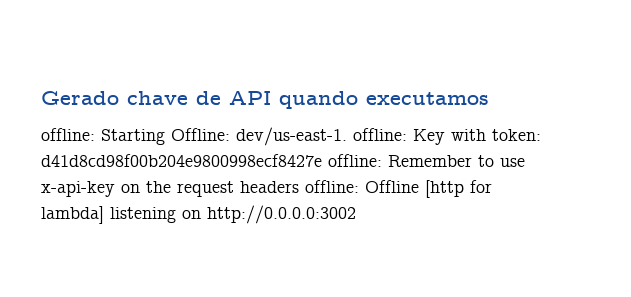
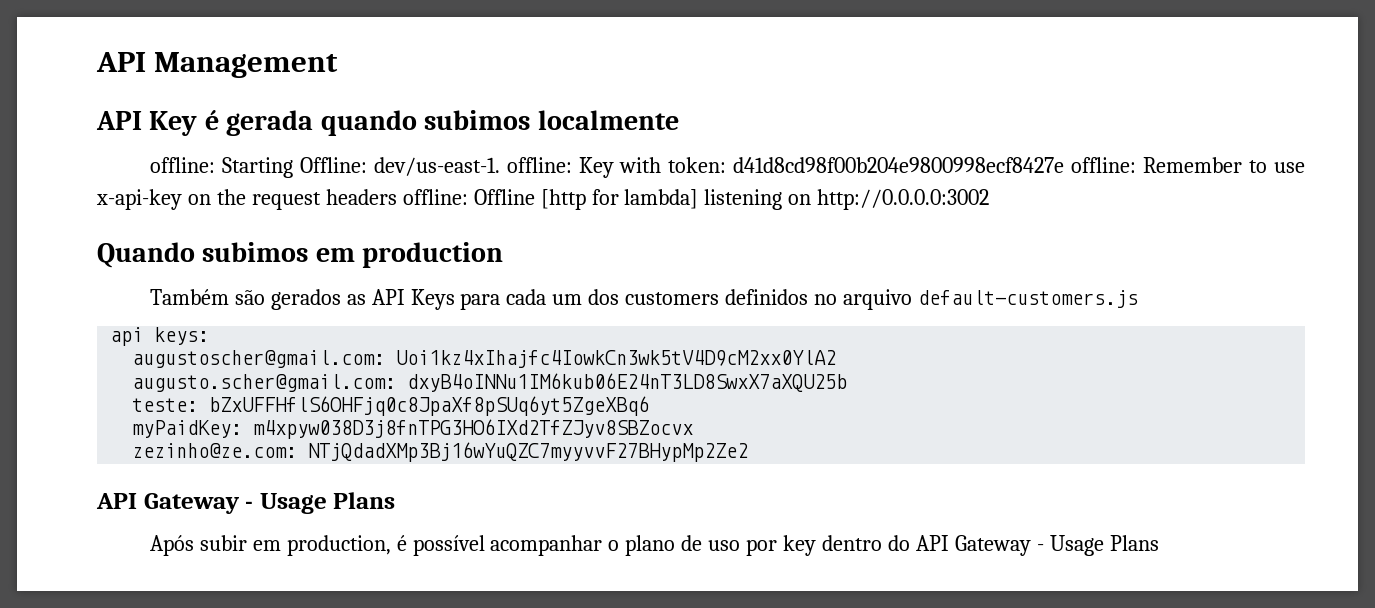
- Gerado chave de API quando executamos
+ API Management
+ API Key é gerada quando subimos localmente
+ Quando subimos em production
+ Também são gerados as API Keys para cada um dos customers definidos no arquivo default-customers.js
+ api keys:
+ augustoscher@gmail.com: Uoi1kz4xIhajfc4IowkCn3wk5tV4D9cM2xx0YlA2
+ augusto.scher@gmail.com: dxyB4oINNu1IM6kub06E24nT3LD8SwxX7aXQU25b
+ teste: bZxUFFHflS6OHFjq0c8JpaXf8pSUq6yt5ZgeXBq6
+ myPaidKey: m4xpyw038D3j8fnTPG3HO6IXd2TfZJyv8SBZocvx
+ zezinho@ze.com: NTjQdadXMp3Bj16wYuQZC7myyvvF27BHypMp2Ze2
+ API Gateway - Usage Plans
+ Após subir em production, é possível acompanhar o plano de uso por key dentro do API Gateway - Usage Plans

